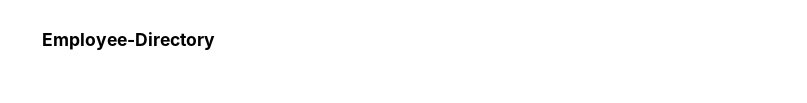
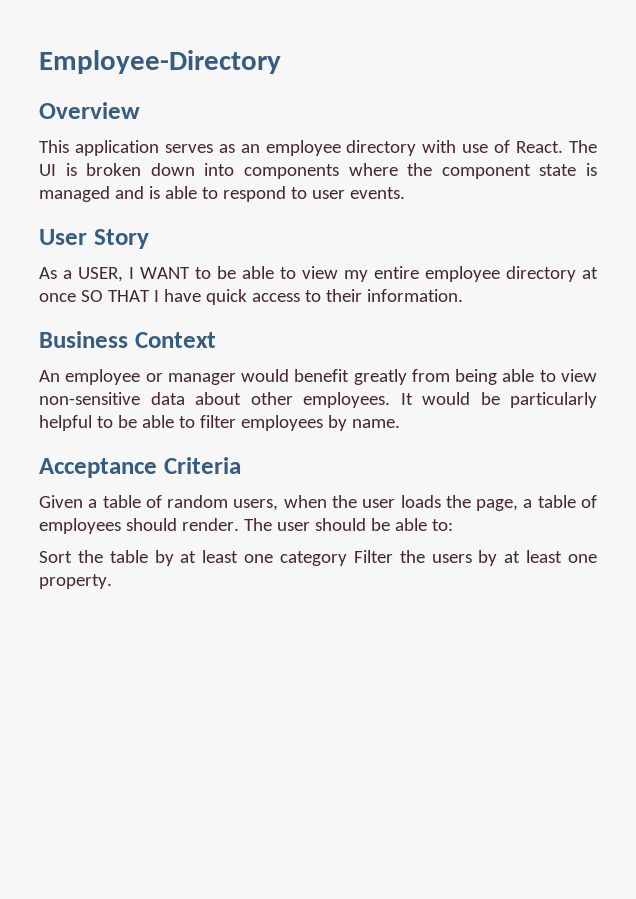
+ Overview
+ This application serves as an employee directory with use of React. The UI is broken down into components where the component state is managed and is able to respond to user events.
+ User Story
+ As a USER, I WANT to be able to view my entire employee directory at once SO THAT I have quick access to their information.
+ Business Context
+ An employee or manager would benefit greatly from being able to view non-sensitive data about other employees. It would be particularly helpful to be able to filter employees by name.
+ Acceptance Criteria
+ Given a table of random users, when the user loads the page, a table of employees should render. The user should be able to:
+ Sort the table by at least one category Filter the users by at least one property.

